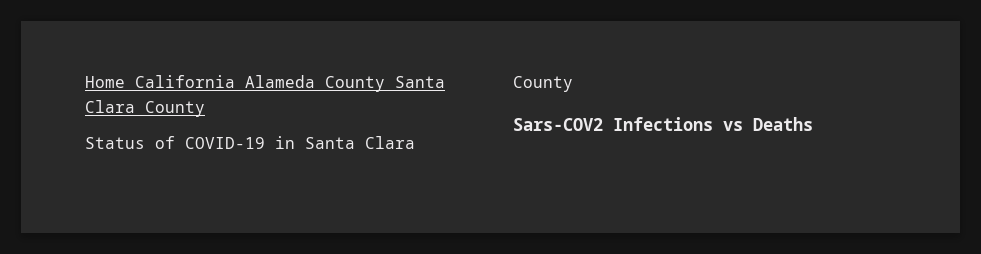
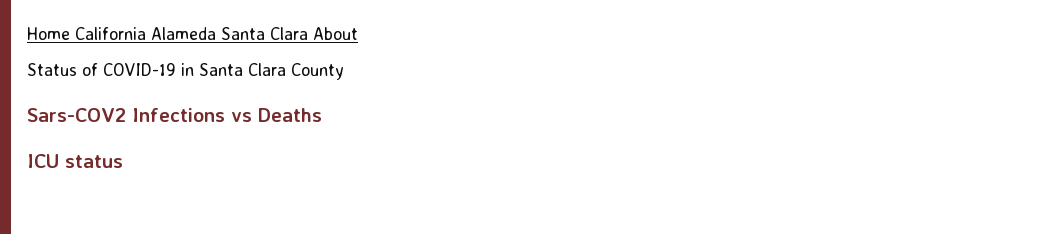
- Home California Alameda County Santa Clara County
+ Home California Alameda Santa Clara About
+ ICU status

